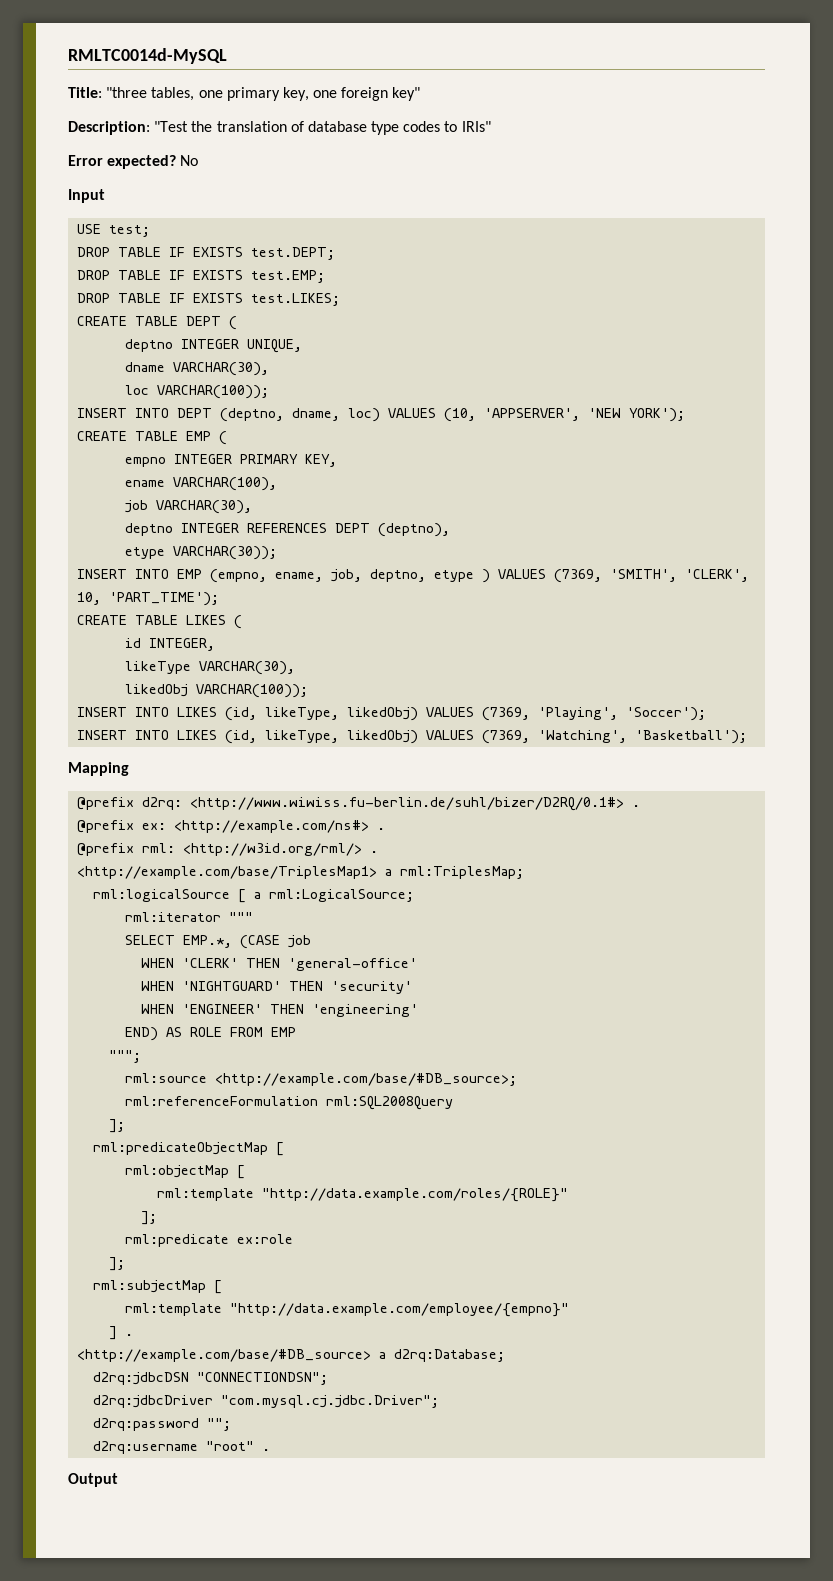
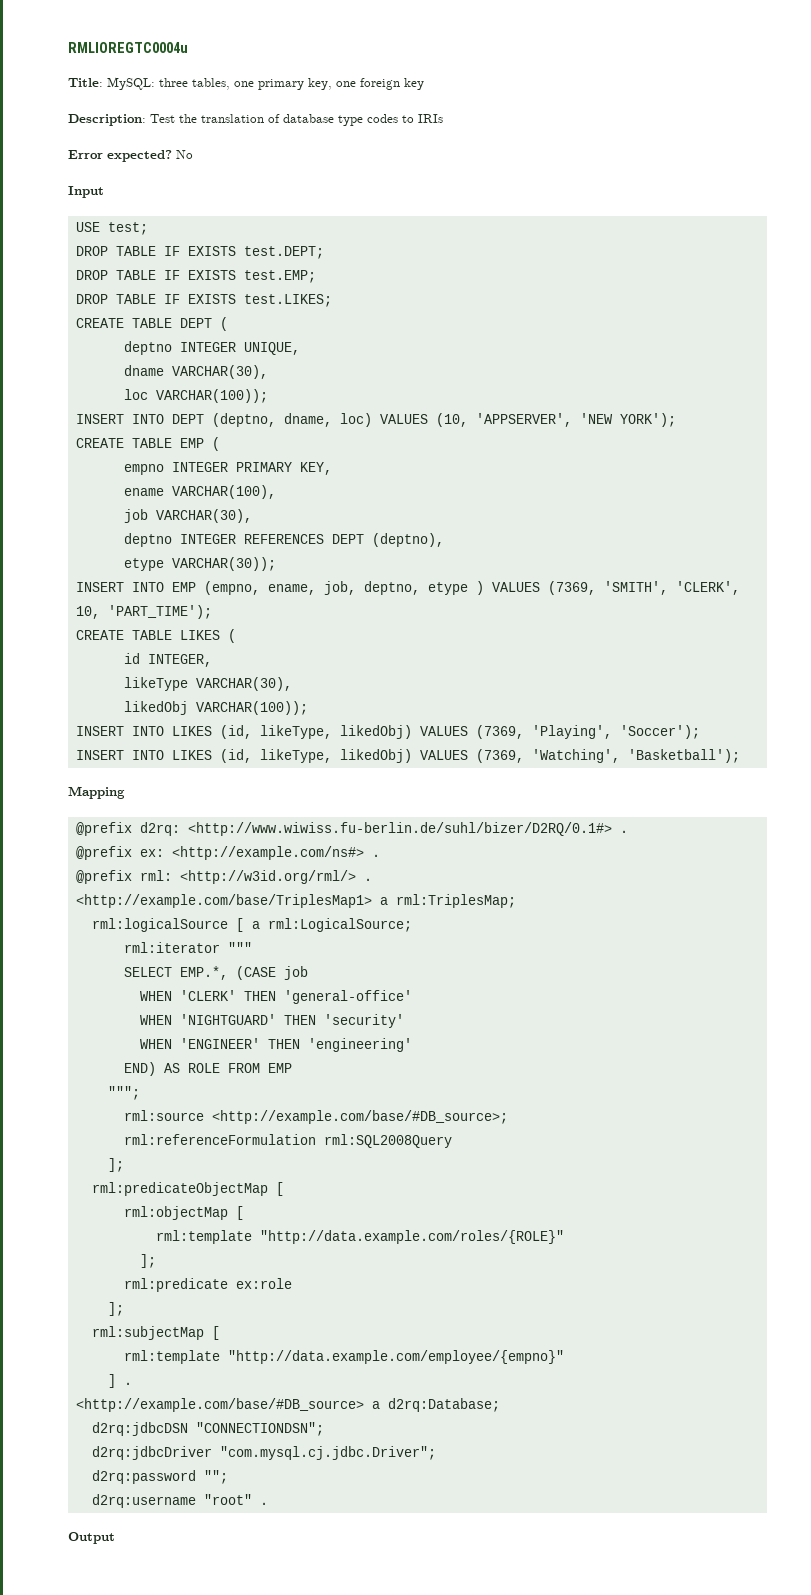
- RMLTC0014d-MySQL
+ RMLIOREGTC0004u
- Title: "three tables, one primary key, one foreign key"
+ Title: MySQL: three tables, one primary key, one foreign key
- Description: "Test the translation of database type codes to IRIs"
+ Description: Test the translation of database type codes to IRIs

